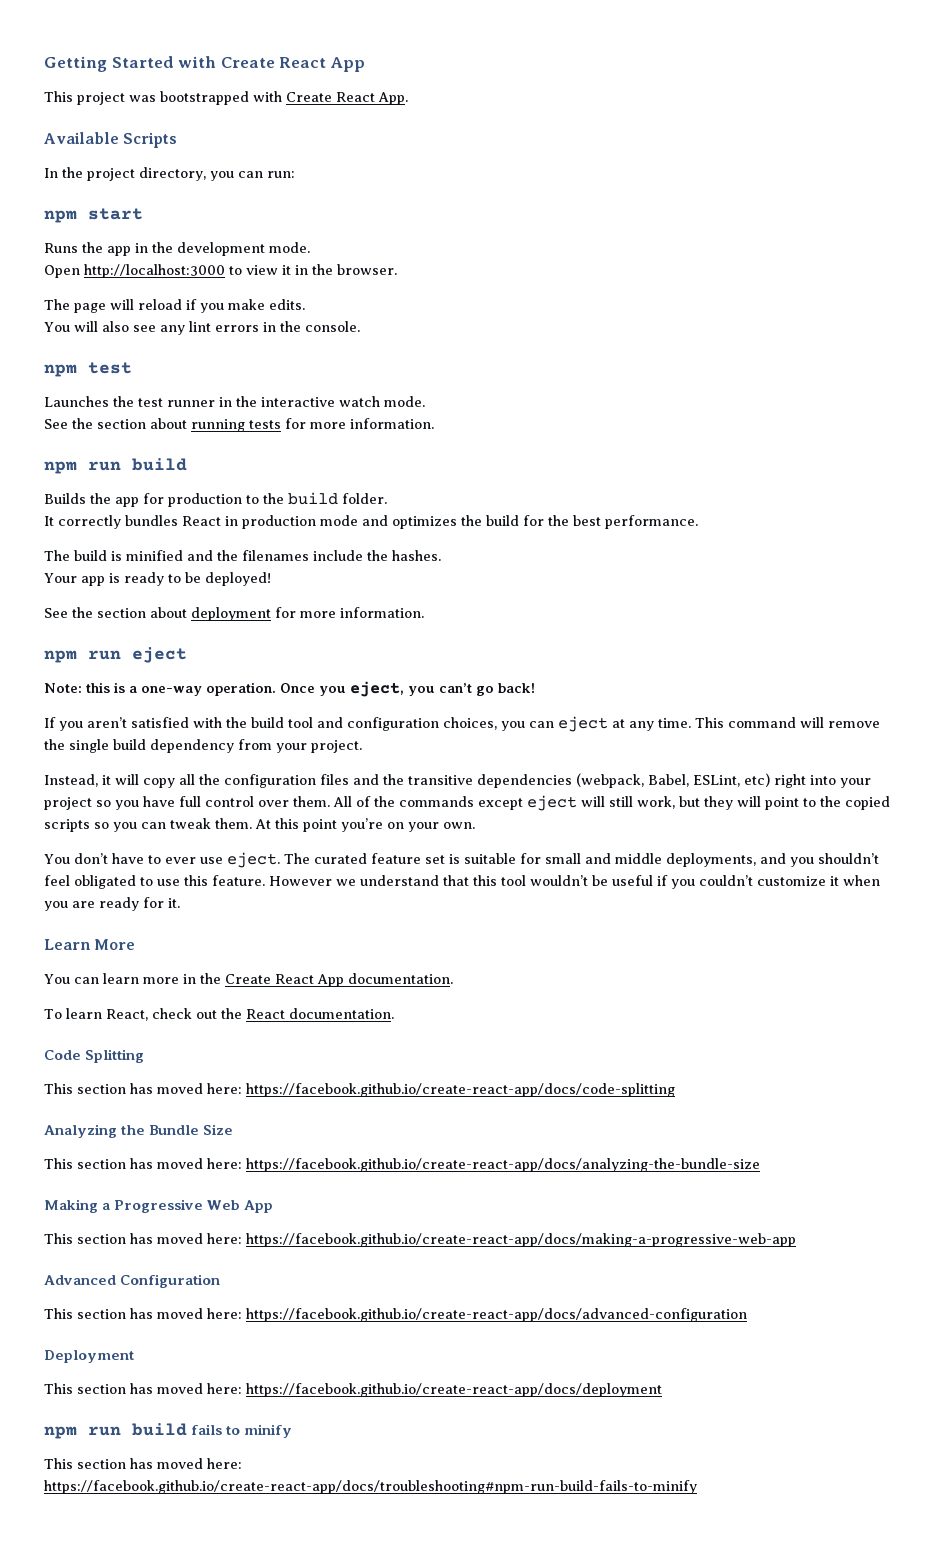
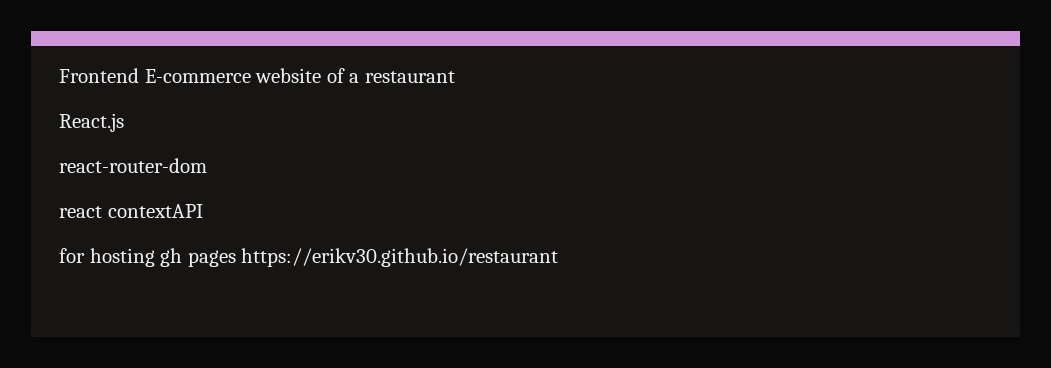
- Getting Started with Create React App
- This project was bootstrapped with Create React App.
- Available Scripts
- In the project directory, you can run:
- npm start
- Runs the app in the development mode.
- Open http://localhost:3000 to view it in the browser.
- The page will reload if you make edits.
- You will also see any lint errors in the console.
- npm test
- Launches the test runner in the interactive watch mode.
- See the section about running tests for more information.
- npm run build
- Builds the app for production to the build folder.
- It correctly bundles React in production mode and optimizes the build for the best performance.
- The build is minified and the filenames include the hashes.
- Your app is ready to be deployed!
- See the section about deployment for more information.
- npm run eject
- Note: this is a one-way operation. Once you eject, you can’t go back!
- If you aren’t satisfied with the build tool and configuration choices, you can eject at any time. This command will remove the single build dependency from your project.
- Instead, it will copy all the configuration files and the transitive dependencies (webpack, Babel, ESLint, etc) right into your project so you have full control over them. All of the commands except eject will still work, but they will point to the copied scripts so you can tweak them. At this point you’re on your own.
- You don’t have to ever use eject. The curated feature set is suitable for small and middle deployments, and you shouldn’t feel obligated to use this feature. However we understand that this tool wouldn’t be useful if you couldn’t customize it when you are ready for it.
- Learn More
- You can learn more in the Create React App documentation.
- To learn React, check out the React documentation.
- Code Splitting
- This section has moved here: https://facebook.github.io/create-react-app/docs/code-splitting
- Analyzing the Bundle Size
- This section has moved here: https://facebook.github.io/create-react-app/docs/analyzing-the-bundle-size
- Making a Progressive Web App
- This section has moved here: https://facebook.github.io/create-react-app/docs/making-a-progressive-web-app
- Advanced Configuration
- This section has moved here: https://facebook.github.io/create-react-app/docs/advanced-configuration
- Deployment
- This section has moved here: https://facebook.github.io/create-react-app/docs/deployment
- npm run build fails to minify
- This section has moved here: https://facebook.github.io/create-react-app/docs/troubleshooting#npm-run-build-fails-to-minify
+ Frontend E-commerce website of a restaurant
+ React.js
+ react-router-dom
+ react contextAPI
+ for hosting gh pages https://erikv30.github.io/restaurant

